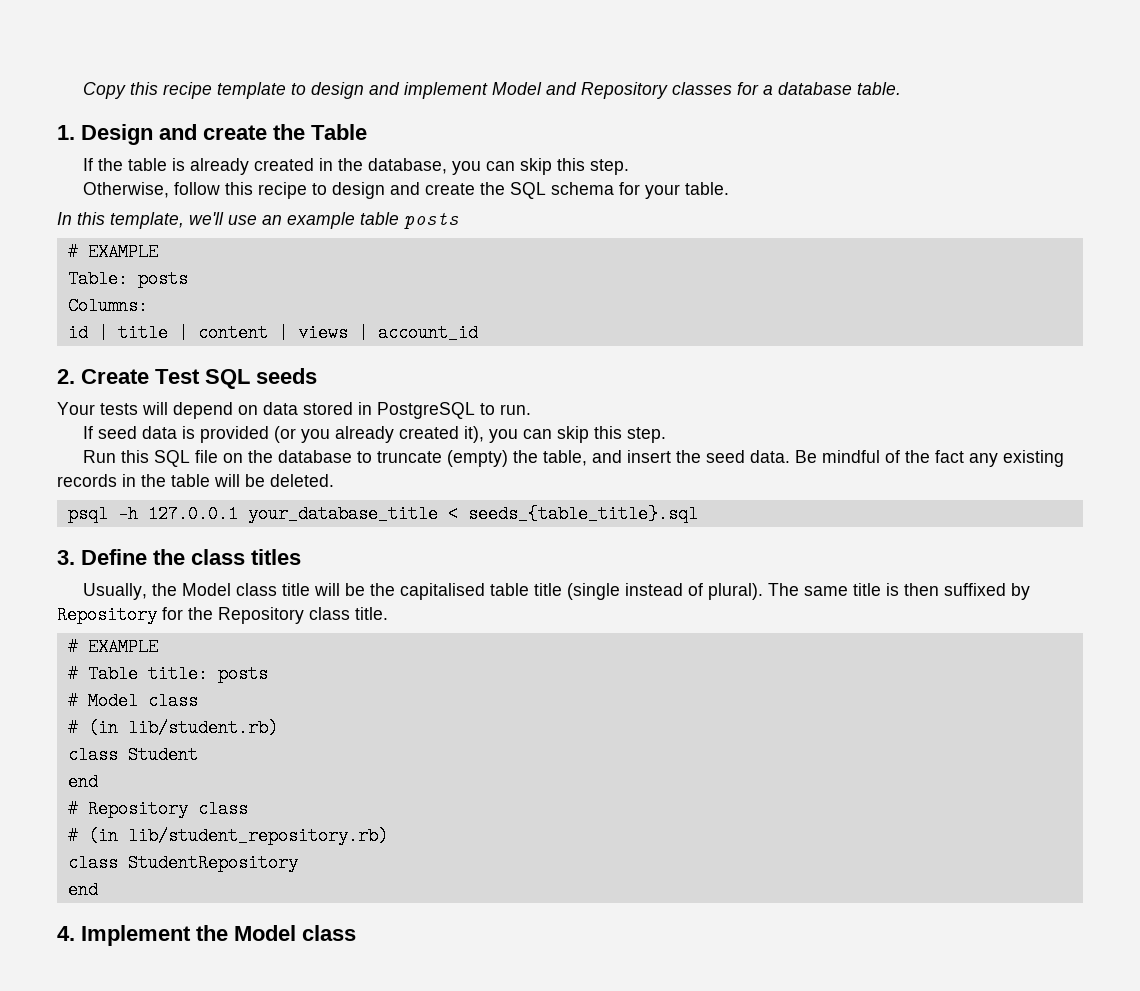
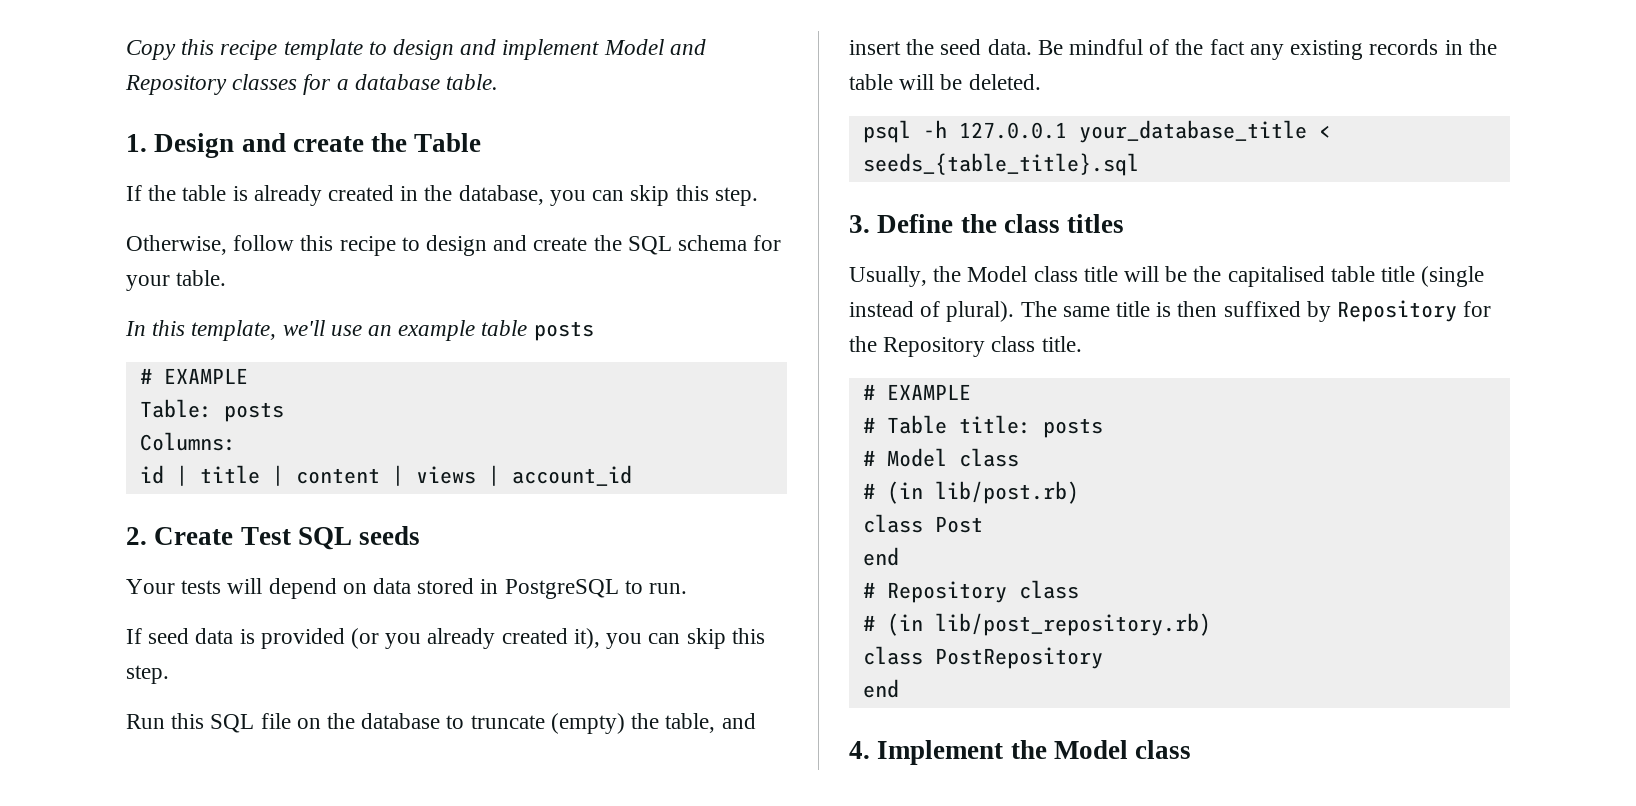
- # (in lib/student.rb)
- class Student
+ # (in lib/post.rb)
+ class Post
- # (in lib/student_repository.rb)
- class StudentRepository
+ # (in lib/post_repository.rb)
+ class PostRepository

